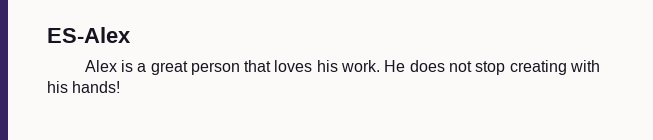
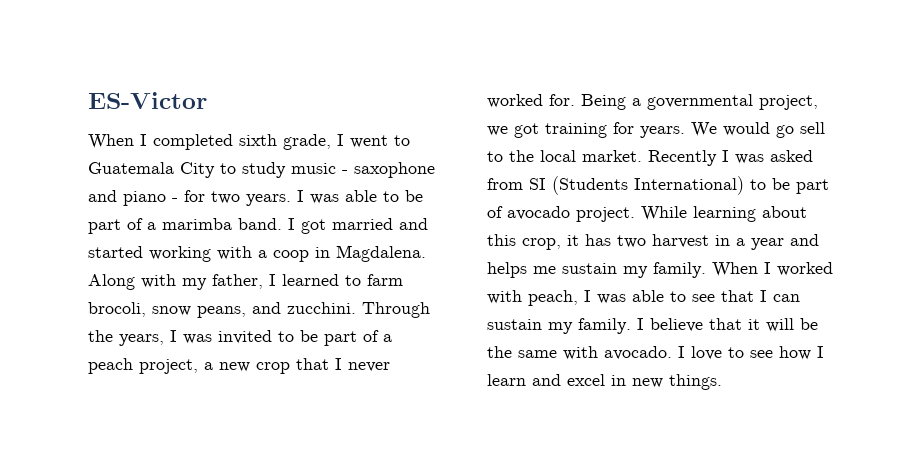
- ES-Alex
- Alex is a great person that loves his work. He does not stop creating with his hands!
+ ES-Victor
+ When I completed sixth grade, I went to Guatemala City to study music - saxophone and piano - for two years. I was able to be part of a marimba band. I got married and started working with a coop in Magdalena. Along with my father, I learned to farm brocoli, snow peans, and zucchini. Through the years, I was invited to be part of a peach project, a new crop that I never worked for. Being a governmental project, we got training for years. We would go sell to the local market. Recently I was asked from SI (Students International) to be part of avocado project. While learning about this crop, it has two harvest in a year and helps me sustain my family. When I worked with peach, I was able to see that I can sustain my family. I believe that it will be the same with avocado. I love to see how I learn and excel in new things.

